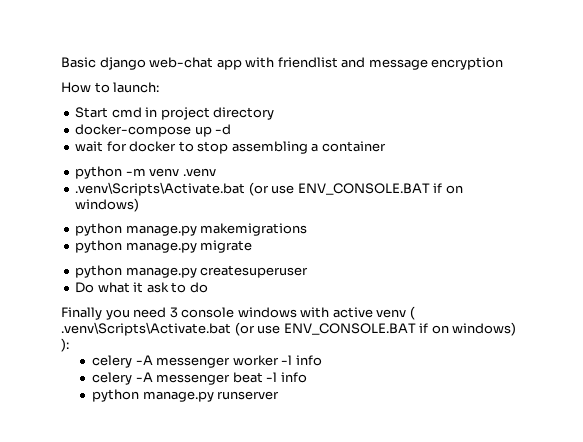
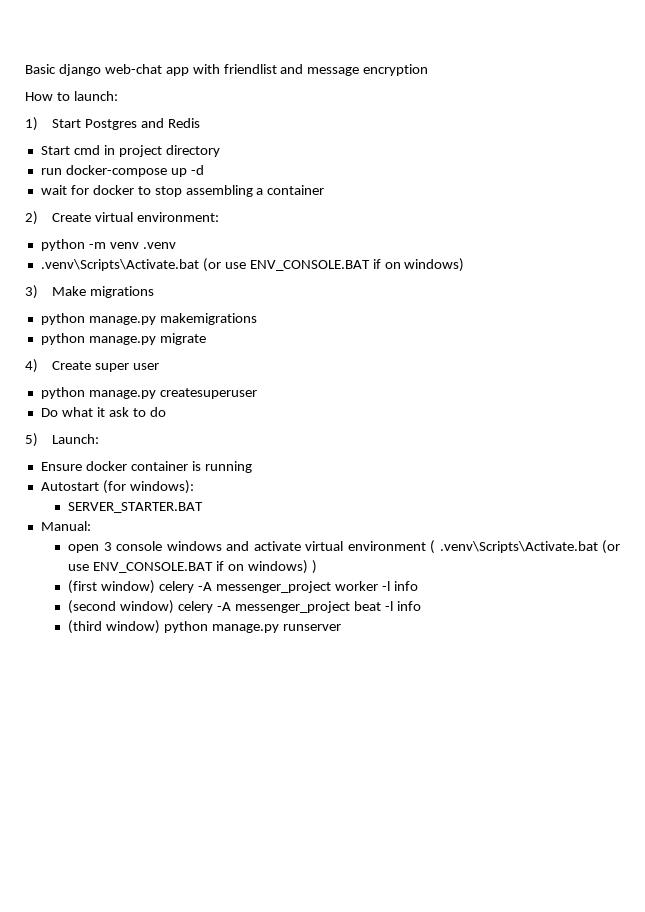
+ 1) Start Postgres and Redis
- docker-compose up -d
+ run docker-compose up -d
+ 2) Create virtual environment:
+ 3) Make migrations
+ 4) Create super user
- Finally you need 3 console windows with active venv ( .venv\Scripts\Activate.bat (or use ENV_CONSOLE.BAT if on windows) ):
- celery -A messenger worker -l info
+ 5) Launch:
+ Ensure docker container is running
+ Autostart (for windows):
+ SERVER_STARTER.BAT
+ Manual:
+ open 3 console windows and activate virtual environment ( .venv\Scripts\Activate.bat (or use ENV_CONSOLE.BAT if on windows) )
+ (first window) celery -A messenger_project worker -l info
- celery -A messenger beat -l info
+ (second window) celery -A messenger_project beat -l info
- python manage.py runserver
+ (third window) python manage.py runserver

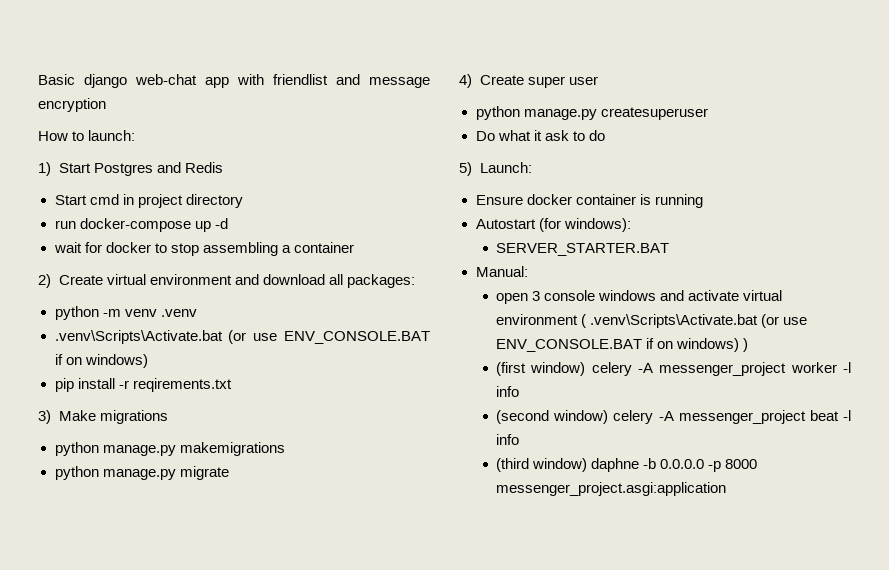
- 2) Create virtual environment:
+ 2) Create virtual environment and download all packages:
+ pip install -r reqirements.txt
- (third window) python manage.py runserver
+ (third window) daphne -b 0.0.0.0 -p 8000 messenger_project.asgi:application

